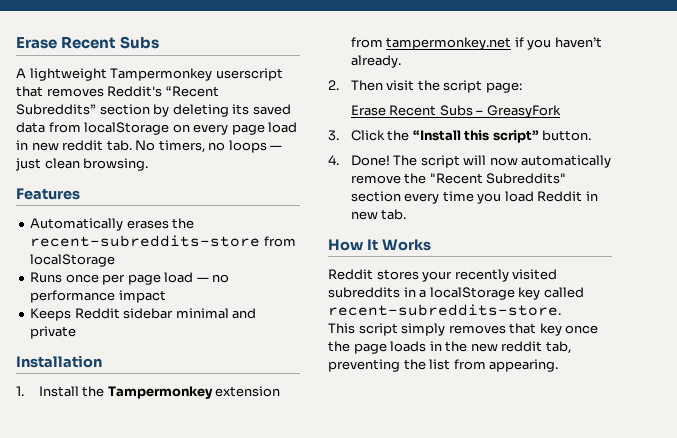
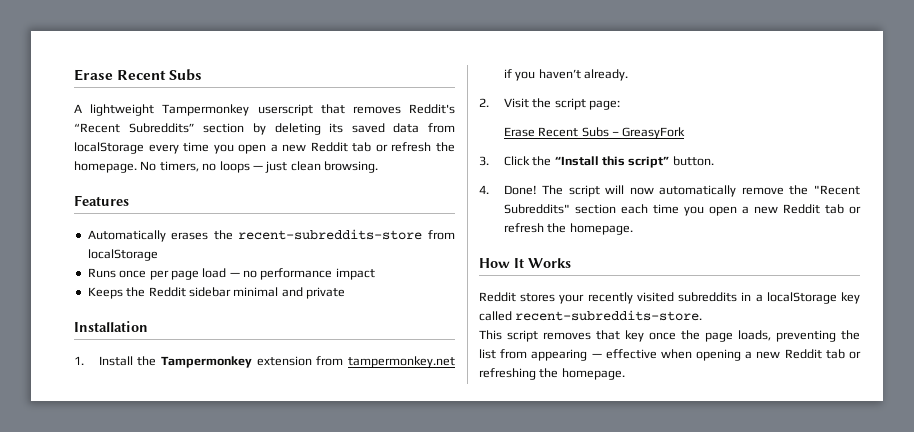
- A lightweight Tampermonkey userscript that removes Reddit's “Recent Subreddits” section by deleting its saved data from localStorage on every page load in new reddit tab. No timers, no loops — just clean browsing.
+ A lightweight Tampermonkey userscript that removes Reddit's “Recent Subreddits” section by deleting its saved data from localStorage every time you open a new Reddit tab or refresh the homepage. No timers, no loops — just clean browsing.
- Keeps Reddit sidebar minimal and private
+ Keeps the Reddit sidebar minimal and private
- 2. Then visit the script page:
+ 2. Visit the script page:
- The script will now automatically remove the "Recent Subreddits" section every time you load Reddit in new tab.
+ The script will now automatically remove the "Recent Subreddits" section each time you open a new Reddit tab or refresh the homepage.
- This script simply removes that key once the page loads in the new reddit tab, preventing the list from appearing.
+ This script removes that key once the page loads, preventing the list from appearing — effective when opening a new Reddit tab or refreshing the homepage.

